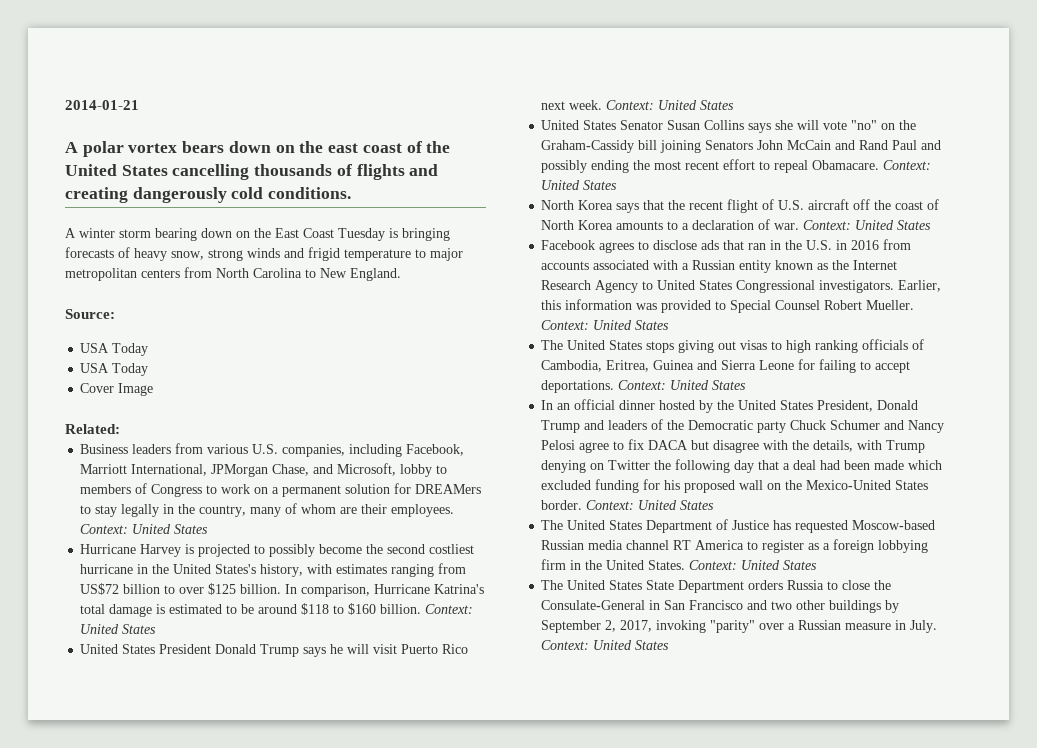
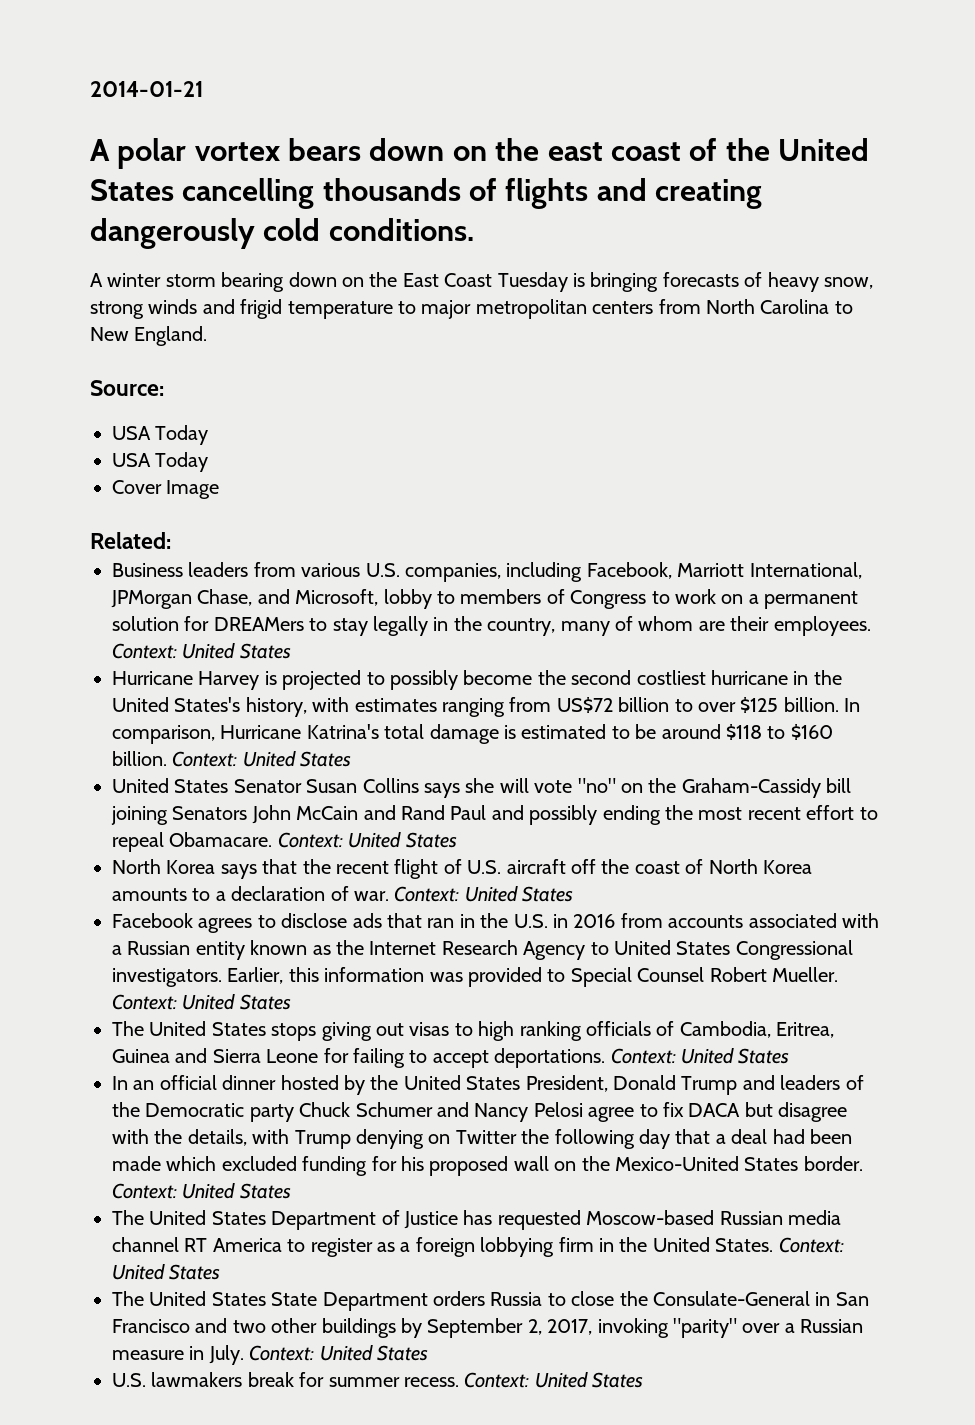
- United States President Donald Trump says he will visit Puerto Rico next week. Context: United States
+ U.S. lawmakers break for summer recess. Context: United States

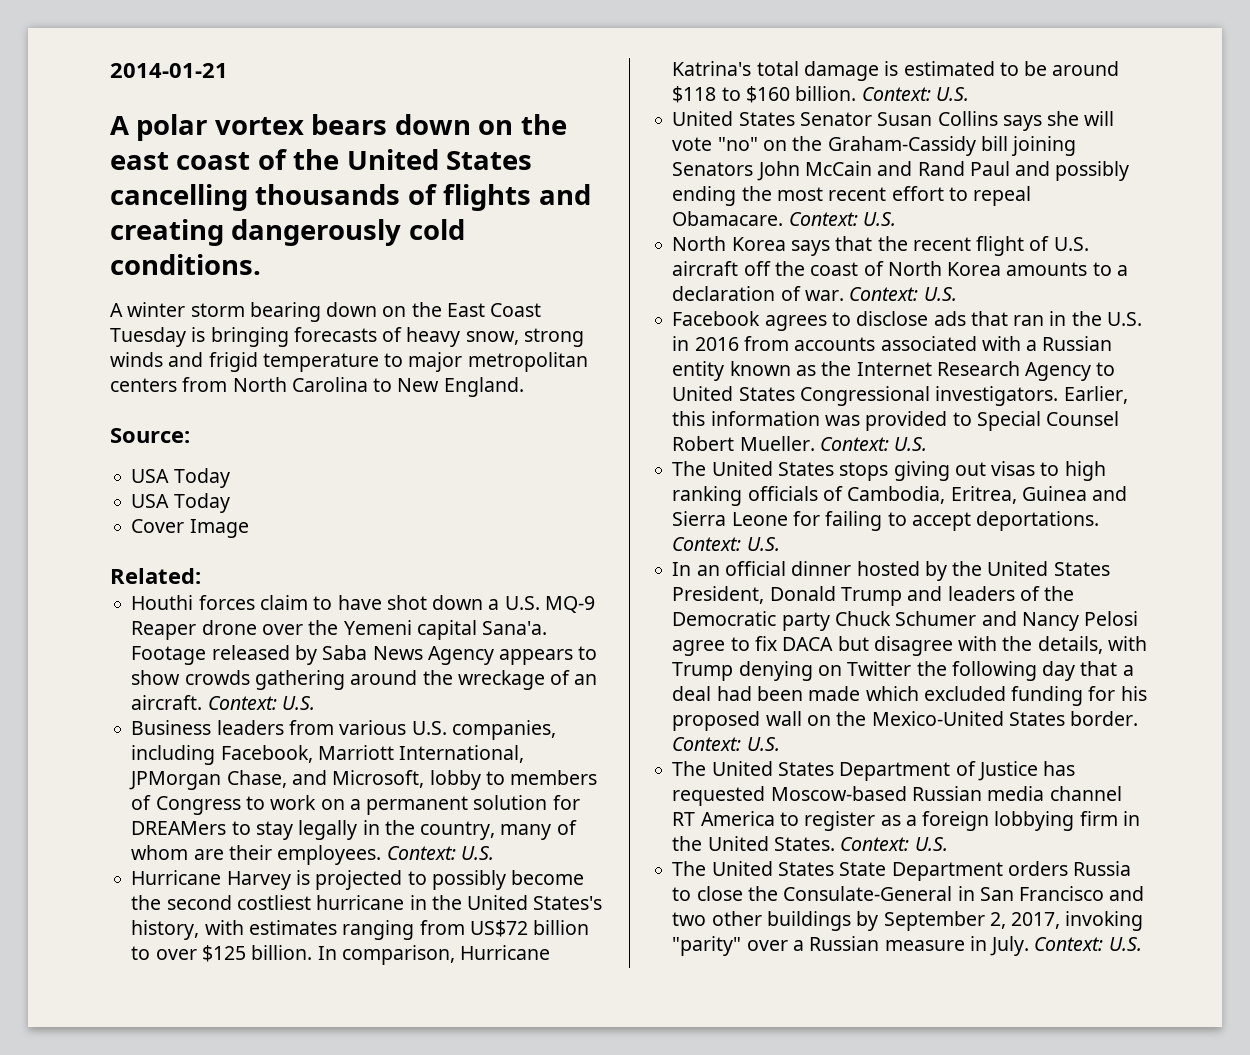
+ Houthi forces claim to have shot down a U.S. MQ-9 Reaper drone over the Yemeni capital Sana'a. Footage released by Saba News Agency appears to show crowds gathering around the wreckage of an aircraft. Context: U.S.
- Business leaders from various U.S. companies, including Facebook, Marriott International, JPMorgan Chase, and Microsoft, lobby to members of Congress to work on a permanent solution for DREAMers to stay legally in the country, many of whom are their employees. Context: United States
+ Business leaders from various U.S. companies, including Facebook, Marriott International, JPMorgan Chase, and Microsoft, lobby to members of Congress to work on a permanent solution for DREAMers to stay legally in the country, many of whom are their employees. Context: U.S.
- In comparison, Hurricane Katrina's total damage is estimated to be around $118 to $160 billion. Context: United States
+ In comparison, Hurricane Katrina's total damage is estimated to be around $118 to $160 billion. Context: U.S.
- United States Senator Susan Collins says she will vote "no" on the Graham-Cassidy bill joining Senators John McCain and Rand Paul and possibly ending the most recent effort to repeal Obamacare. Context: United States
+ United States Senator Susan Collins says she will vote "no" on the Graham-Cassidy bill joining Senators John McCain and Rand Paul and possibly ending the most recent effort to repeal Obamacare. Context: U.S.
- North Korea says that the recent flight of U.S. aircraft off the coast of North Korea amounts to a declaration of war. Context: United States
+ North Korea says that the recent flight of U.S. aircraft off the coast of North Korea amounts to a declaration of war. Context: U.S.
- Earlier, this information was provided to Special Counsel Robert Mueller. Context: United States
+ Earlier, this information was provided to Special Counsel Robert Mueller. Context: U.S.
- The United States stops giving out visas to high ranking officials of Cambodia, Eritrea, Guinea and Sierra Leone for failing to accept deportations. Context: United States
+ The United States stops giving out visas to high ranking officials of Cambodia, Eritrea, Guinea and Sierra Leone for failing to accept deportations. Context: U.S.
- In an official dinner hosted by the United States President, Donald Trump and leaders of the Democratic party Chuck Schumer and Nancy Pelosi agree to fix DACA but disagree with the details, with Trump denying on Twitter the following day that a deal had been made which excluded funding for his proposed wall on the Mexico-United States border. Context: United States
+ In an official dinner hosted by the United States President, Donald Trump and leaders of the Democratic party Chuck Schumer and Nancy Pelosi agree to fix DACA but disagree with the details, with Trump denying on Twitter the following day that a deal had been made which excluded funding for his proposed wall on the Mexico-United States border. Context: U.S.
- The United States Department of Justice has requested Moscow-based Russian media channel RT America to register as a foreign lobbying firm in the United States. Context: United States
+ The United States Department of Justice has requested Moscow-based Russian media channel RT America to register as a foreign lobbying firm in the United States. Context: U.S.
- The United States State Department orders Russia to close the Consulate-General in San Francisco and two other buildings by September 2, 2017, invoking "parity" over a Russian measure in July. Context: United States
- U.S. lawmakers break for summer recess. Context: United States
+ The United States State Department orders Russia to close the Consulate-General in San Francisco and two other buildings by September 2, 2017, invoking "parity" over a Russian measure in July. Context: U.S.

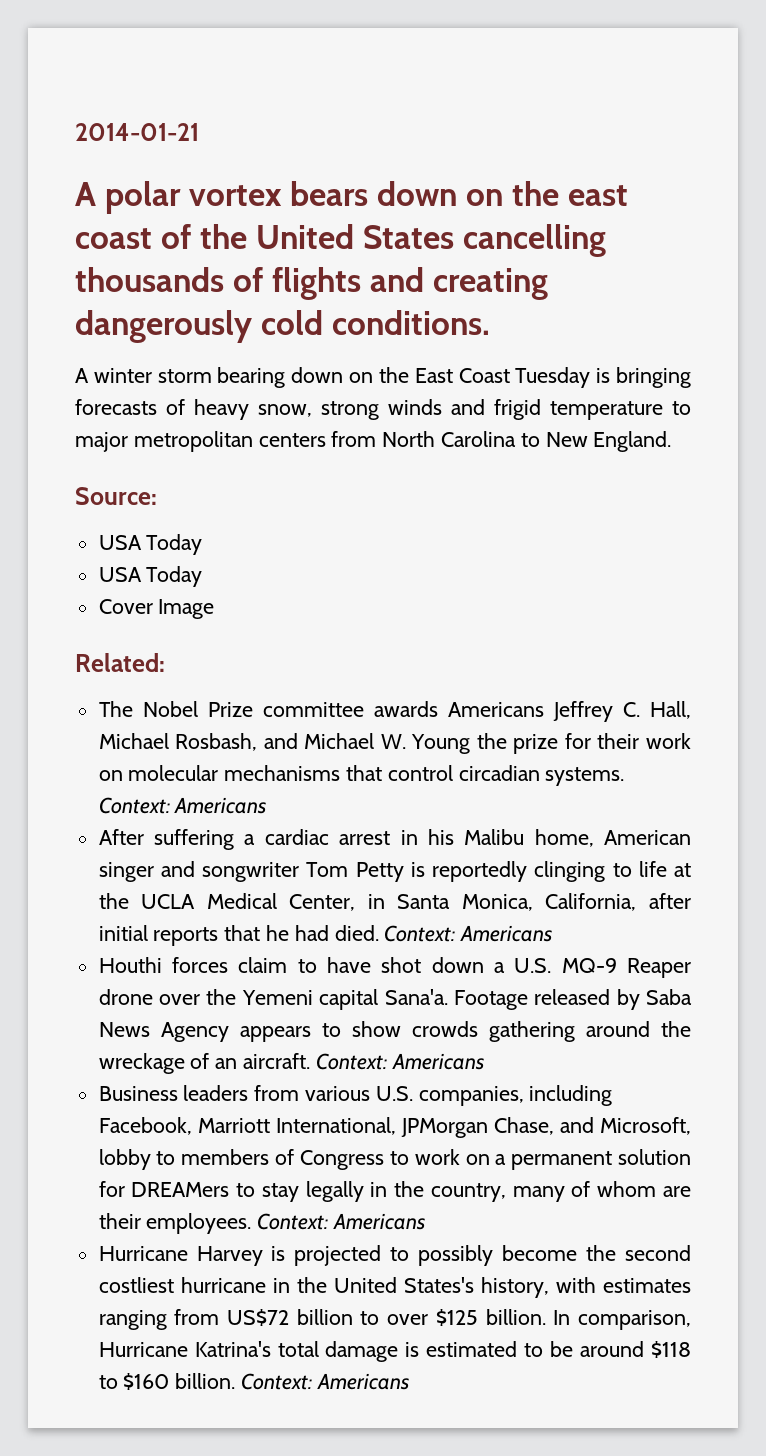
+ The Nobel Prize committee awards Americans Jeffrey C. Hall, Michael Rosbash, and Michael W. Young the prize for their work on molecular mechanisms that control circadian systems. Context: Americans
+ After suffering a cardiac arrest in his Malibu home, American singer and songwriter Tom Petty is reportedly clinging to life at the UCLA Medical Center, in Santa Monica, California, after initial reports that he had died. Context: Americans
- Footage released by Saba News Agency appears to show crowds gathering around the wreckage of an aircraft. Context: U.S.
+ Footage released by Saba News Agency appears to show crowds gathering around the wreckage of an aircraft. Context: Americans
- Business leaders from various U.S. companies, including Facebook, Marriott International, JPMorgan Chase, and Microsoft, lobby to members of Congress to work on a permanent solution for DREAMers to stay legally in the country, many of whom are their employees. Context: U.S.
+ Business leaders from various U.S. companies, including Facebook, Marriott International, JPMorgan Chase, and Microsoft, lobby to members of Congress to work on a permanent solution for DREAMers to stay legally in the country, many of whom are their employees. Context: Americans
- In comparison, Hurricane Katrina's total damage is estimated to be around $118 to $160 billion. Context: U.S.
- United States Senator Susan Collins says she will vote "no" on the Graham-Cassidy bill joining Senators John McCain and Rand Paul and possibly ending the most recent effort to repeal Obamacare. Context: U.S.
- North Korea says that the recent flight of U.S. aircraft off the coast of North Korea amounts to a declaration of war. Context: U.S.
- Facebook agrees to disclose ads that ran in the U.S. in 2016 from accounts associated with a Russian entity known as the Internet Research Agency to United States Congressional investigators. Earlier, this information was provided to Special Counsel Robert Mueller. Context: U.S.
- The United States stops giving out visas to high ranking officials of Cambodia, Eritrea, Guinea and Sierra Leone for failing to accept deportations. Context: U.S.
- In an official dinner hosted by the United States President, Donald Trump and leaders of the Democratic party Chuck Schumer and Nancy Pelosi agree to fix DACA but disagree with the details, with Trump denying on Twitter the following day that a deal had been made which excluded funding for his proposed wall on the Mexico-United States border. Context: U.S.
- The United States Department of Justice has requested Moscow-based Russian media channel RT America to register as a foreign lobbying firm in the United States. Context: U.S.
- The United States State Department orders Russia to close the Consulate-General in San Francisco and two other buildings by September 2, 2017, invoking "parity" over a Russian measure in July. Context: U.S.
+ In comparison, Hurricane Katrina's total damage is estimated to be around $118 to $160 billion. Context: Americans

